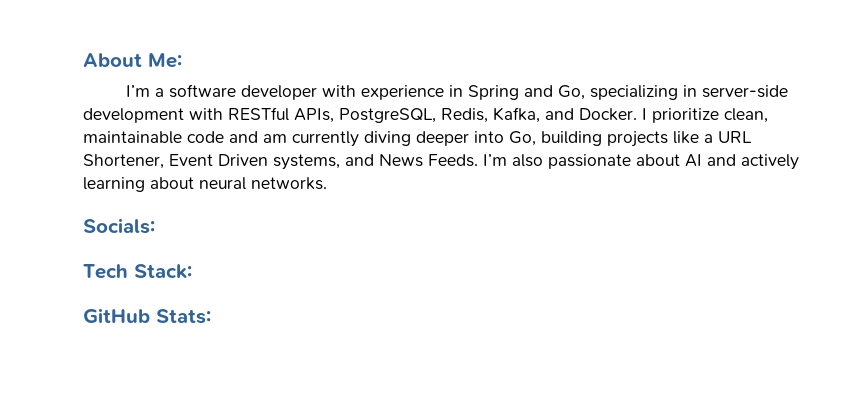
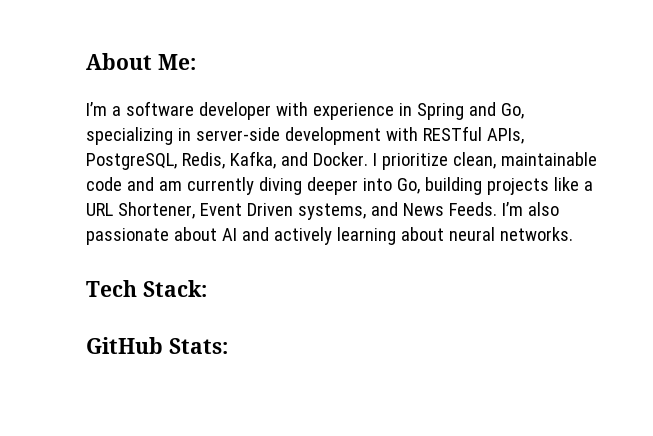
- Socials:

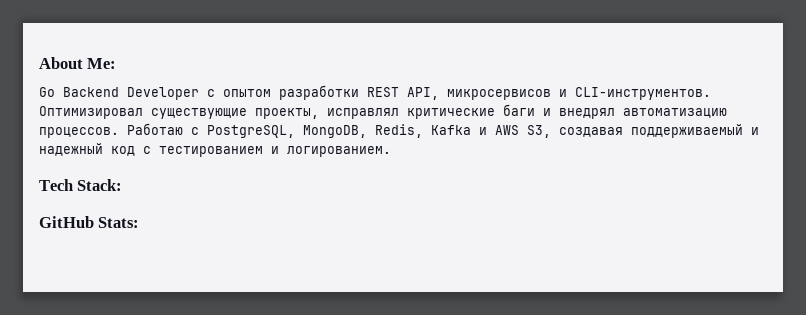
- I’m a software developer with experience in Spring and Go, specializing in server-side development with RESTful APIs, PostgreSQL, Redis, Kafka, and Docker. I prioritize clean, maintainable code and am currently diving deeper into Go, building projects like a URL Shortener, Event Driven systems, and News Feeds. I’m also passionate about AI and actively learning about neural networks.
+ Go Backend Developer с опытом разработки REST API, микросервисов и CLI-инструментов. Оптимизировал существующие проекты, исправлял критические баги и внедрял автоматизацию процессов. Работаю с PostgreSQL, MongoDB, Redis, Kafka и AWS S3, создавая поддерживаемый и надежный код с тестированием и логированием.

